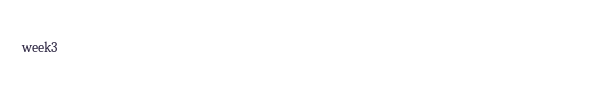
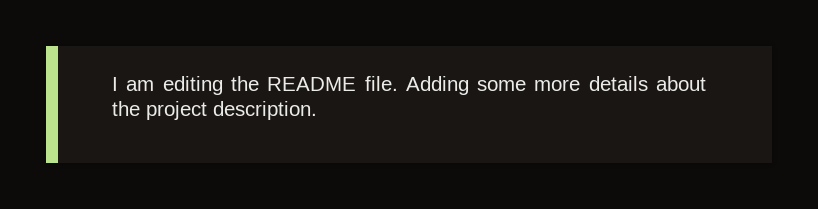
- week3
+ I am editing the README file. Adding some more details about the project description.

